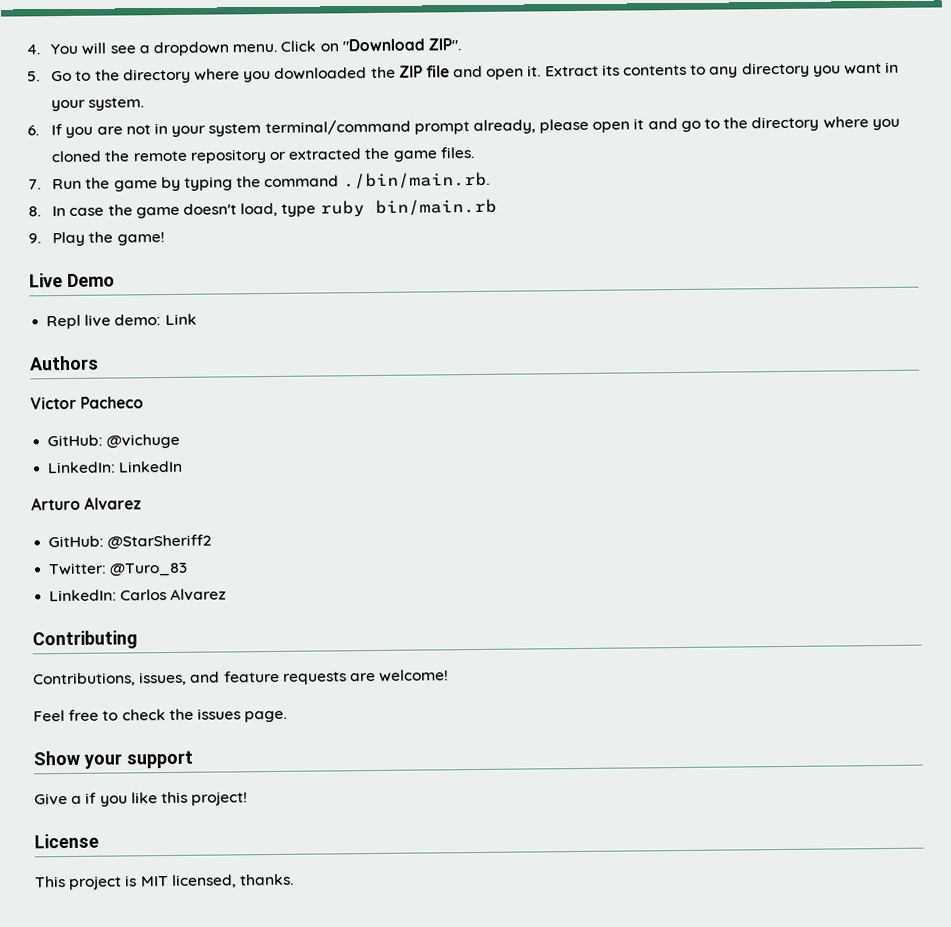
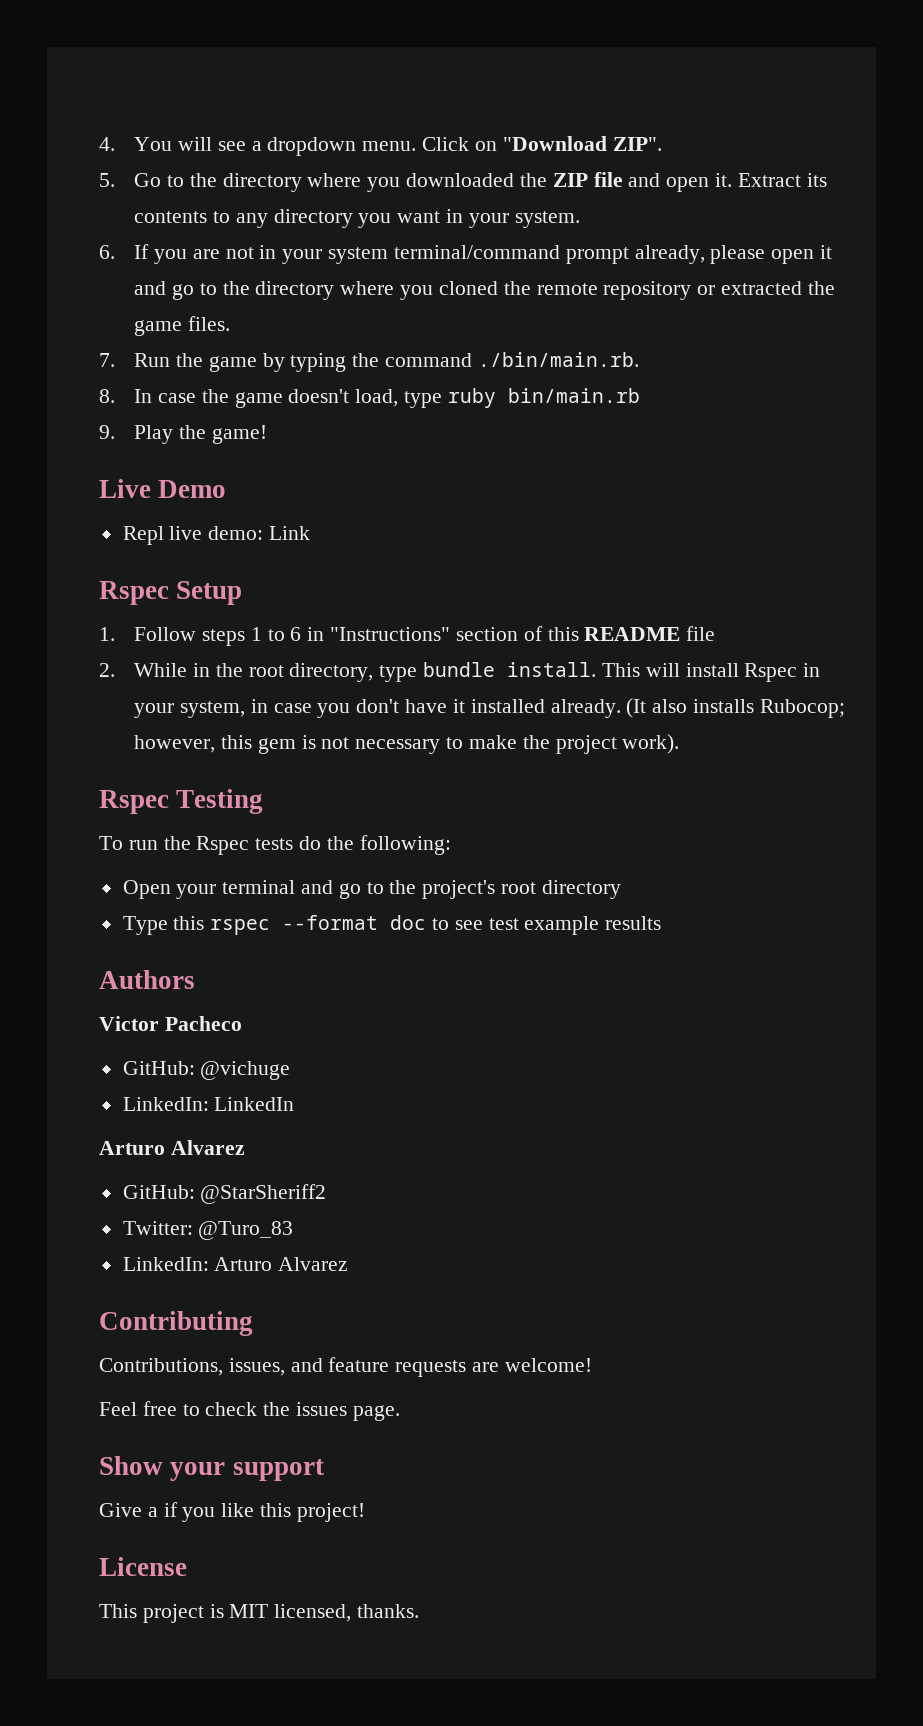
+ Rspec Setup
+ 1. Follow steps 1 to 6 in "Instructions" section of this README file
+ 2. While in the root directory, type bundle install. This will install Rspec in your system, in case you don't have it installed already. (It also installs Rubocop; however, this gem is not necessary to make the project work).
+ Rspec Testing
+ To run the Rspec tests do the following:
+ Open your terminal and go to the project's root directory
+ Type this rspec --format doc to see test example results
- LinkedIn: Carlos Alvarez
+ LinkedIn: Arturo Alvarez

